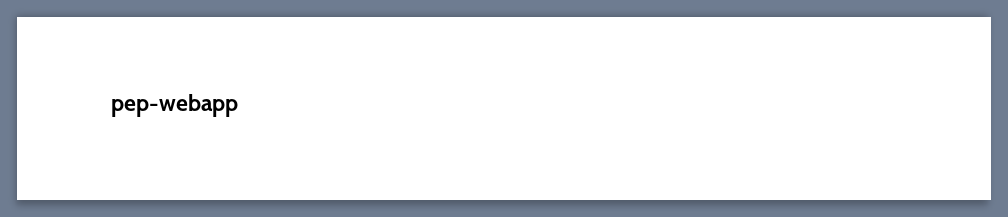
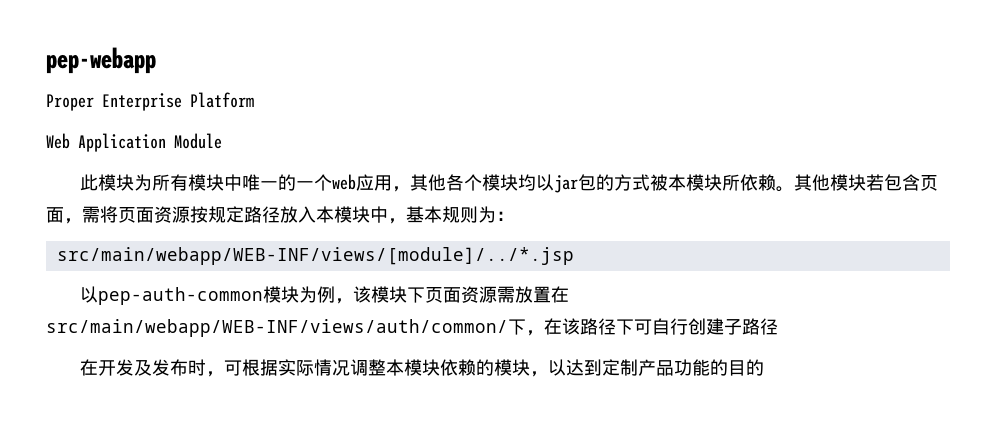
+ Proper Enterprise Platform
+ Web Application Module
+ 此模块为所有模块中唯一的一个web应用，其他各个模块均以jar包的方式被本模块所依赖。其他模块若包含页面，需将页面资源按规定路径放入本模块中，基本规则为：
+ src/main/webapp/WEB-INF/views/[module]/../*.jsp
+ 以pep-auth-common模块为例，该模块下页面资源需放置在src/main/webapp/WEB-INF/views/auth/common/下，在该路径下可自行创建子路径
+ 在开发及发布时，可根据实际情况调整本模块依赖的模块，以达到定制产品功能的目的

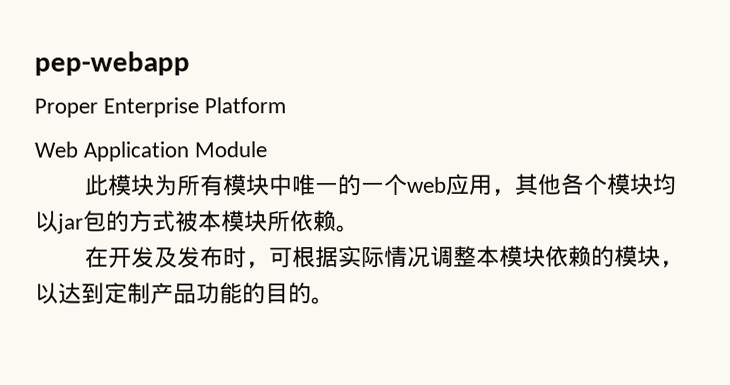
- 其他模块若包含页面，需将页面资源按规定路径放入本模块中，基本规则为：
- src/main/webapp/WEB-INF/views/[module]/../*.jsp
- 以pep-auth-common模块为例，该模块下页面资源需放置在src/main/webapp/WEB-INF/views/auth/common/下，在该路径下可自行创建子路径
- 在开发及发布时，可根据实际情况调整本模块依赖的模块，以达到定制产品功能的目的
+ 在开发及发布时，可根据实际情况调整本模块依赖的模块，以达到定制产品功能的目的。

